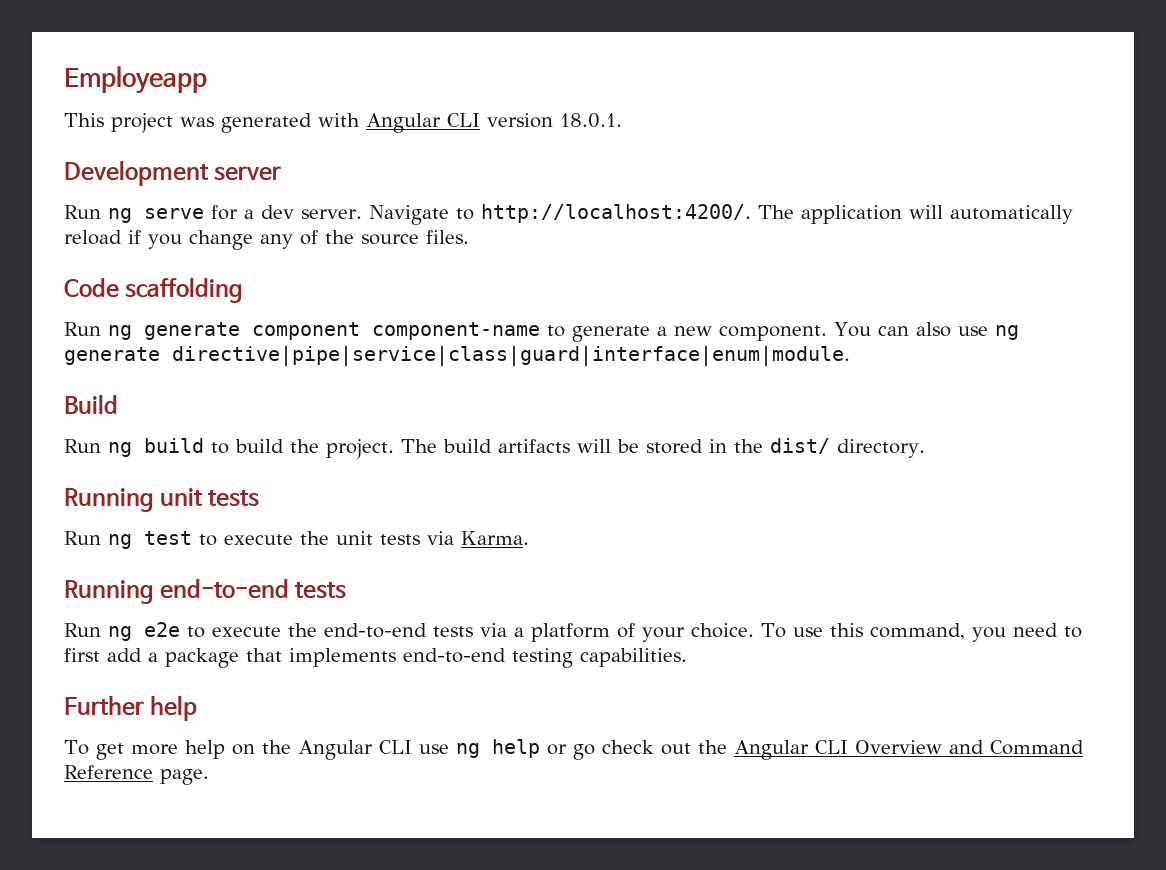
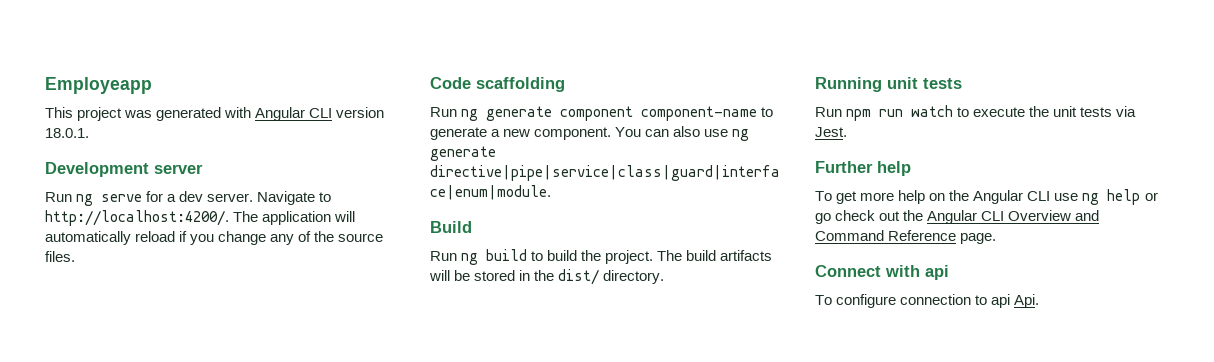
- Run ng test to execute the unit tests via Karma.
- Running end-to-end tests
- Run ng e2e to execute the end-to-end tests via a platform of your choice. To use this command, you need to first add a package that implements end-to-end testing capabilities.
+ Run npm run watch to execute the unit tests via Jest.
+ Connect with api
+ To configure connection to api Api.

